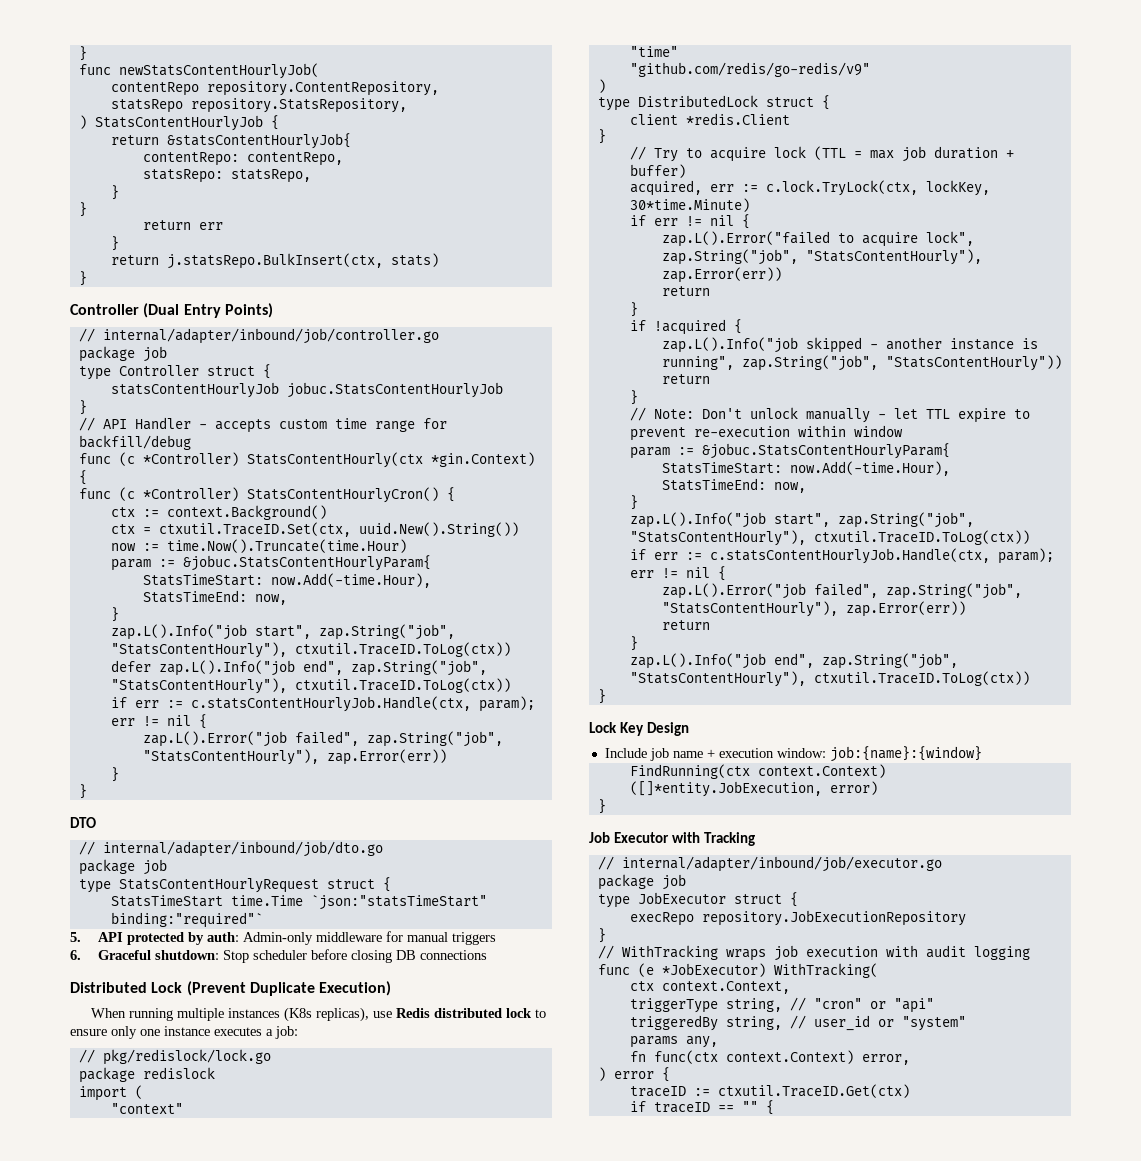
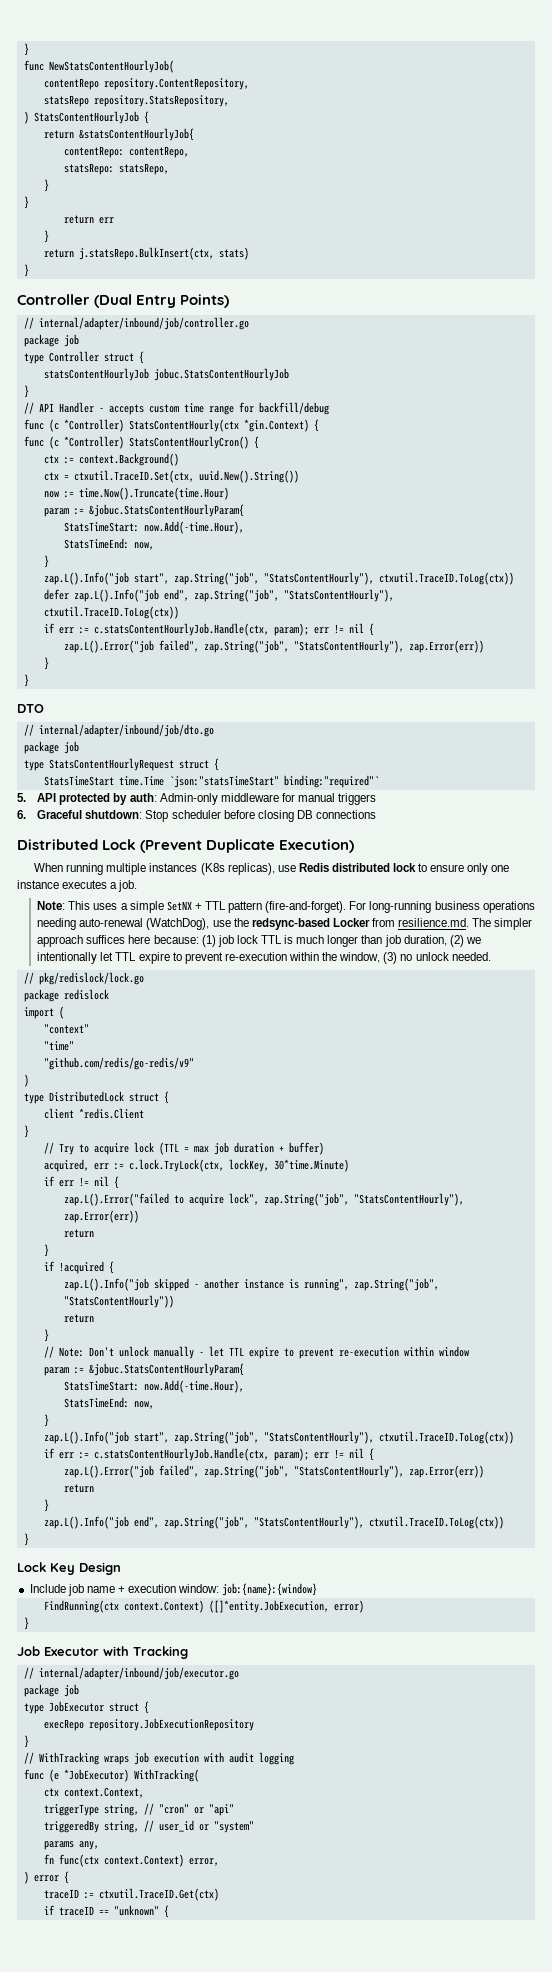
- func newStatsContentHourlyJob(
+ func NewStatsContentHourlyJob(
- When running multiple instances (K8s replicas), use Redis distributed lock to ensure only one instance executes a job:
+ When running multiple instances (K8s replicas), use Redis distributed lock to ensure only one instance executes a job.
+ Note: This uses a simple SetNX + TTL pattern (fire-and-forget). For long-running business operations needing auto-renewal (WatchDog), use the redsync-based Locker from resilience.md. The simpler approach suffices here because: (1) job lock TTL is much longer than job duration, (2) we intentionally let TTL expire to prevent re-execution within the window, (3) no unlock needed.
- if traceID == "" {
+ if traceID == "unknown" {

